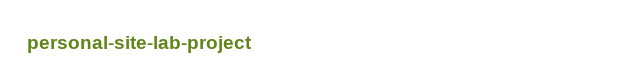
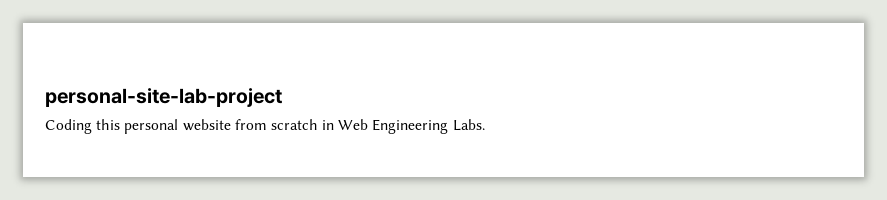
+ Coding this personal website from scratch in Web Engineering Labs.

